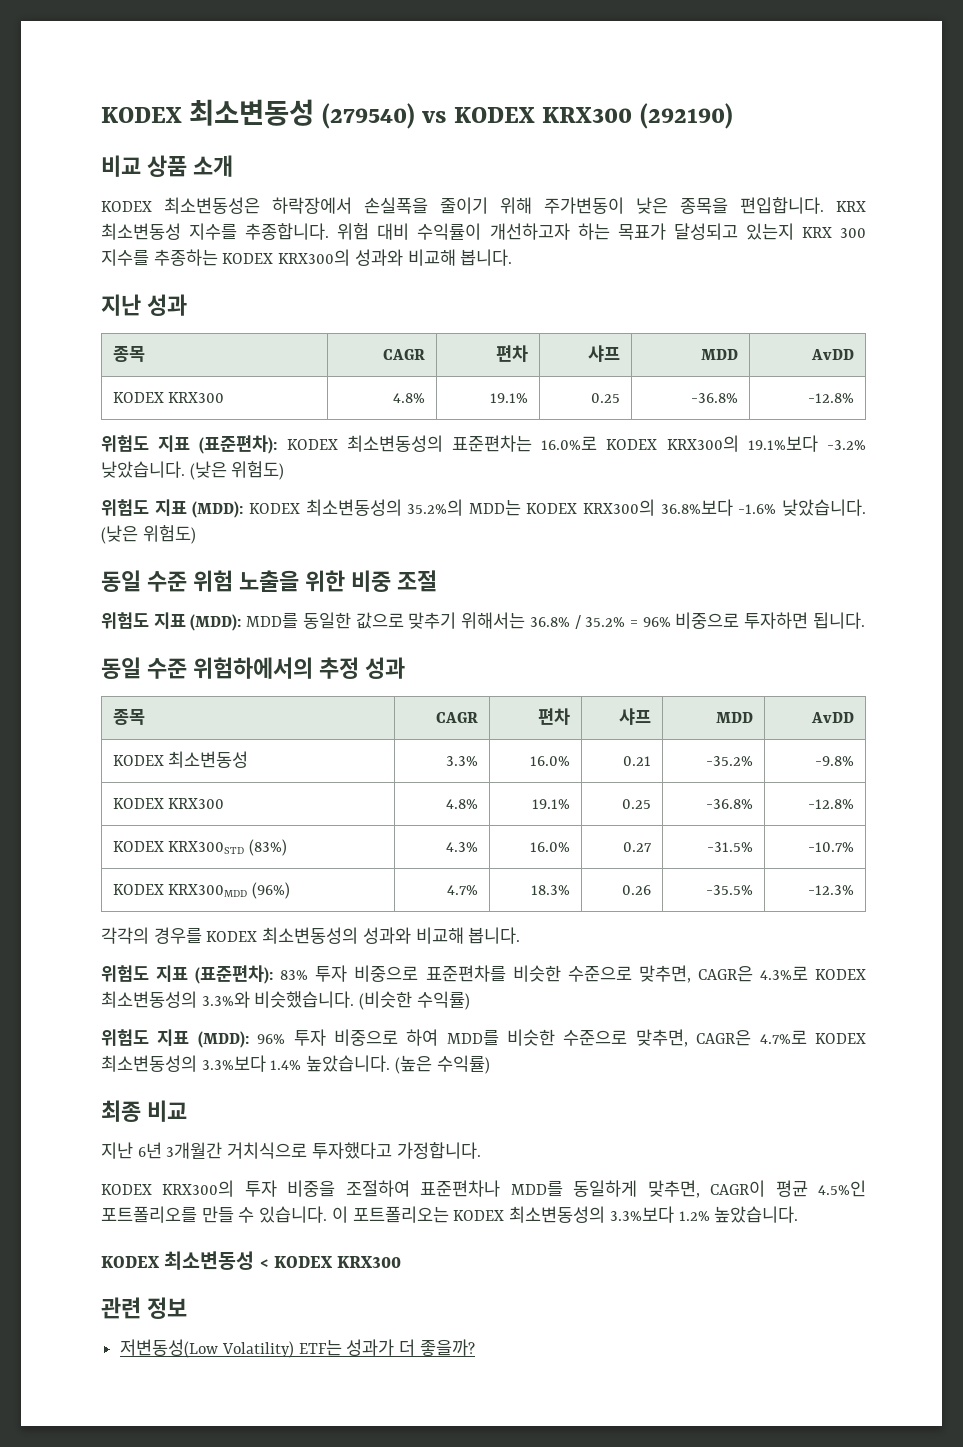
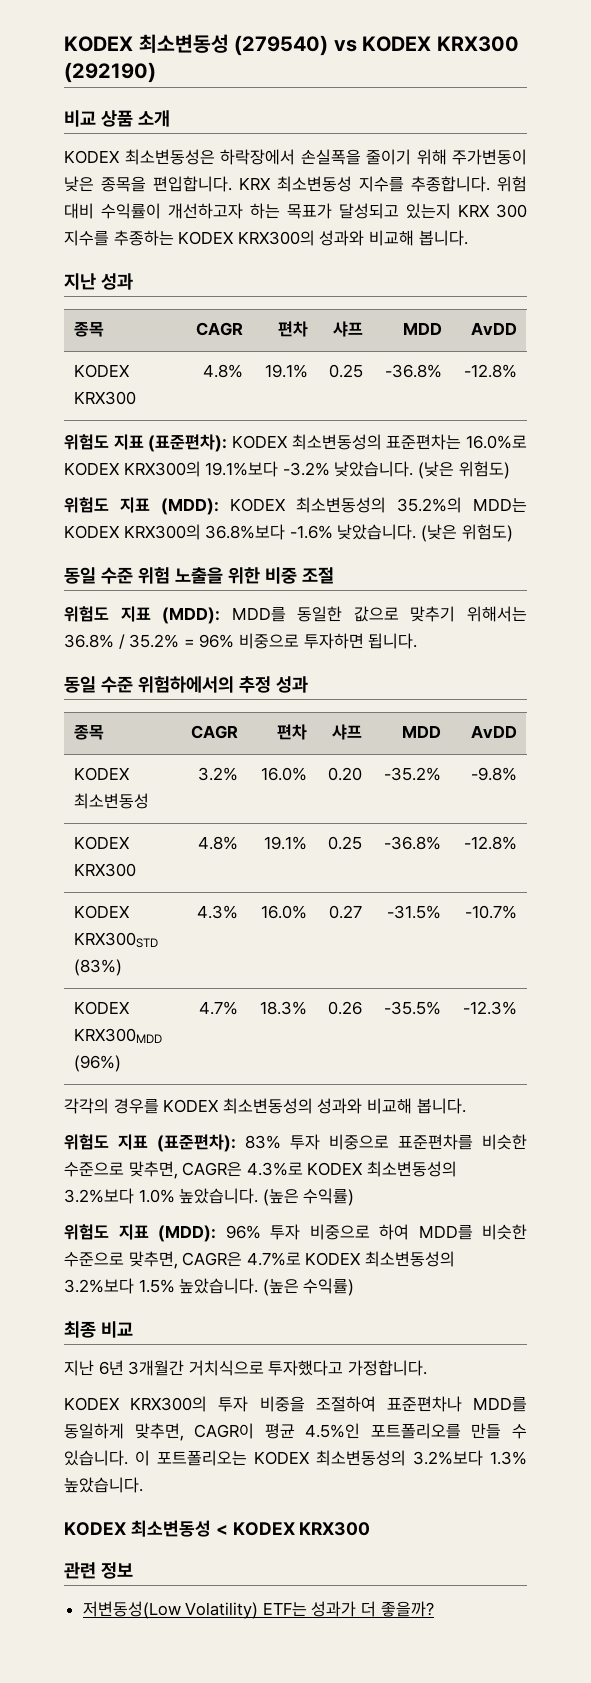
- KODEX 최소변동성 | 3.3% | 16.0% | 0.21 | -35.2% | -9.8%
+ KODEX 최소변동성 | 3.2% | 16.0% | 0.20 | -35.2% | -9.8%
- 위험도 지표 (표준편차): 83% 투자 비중으로 표준편차를 비슷한 수준으로 맞추면, CAGR은 4.3%로 KODEX 최소변동성의 3.3%와 비슷했습니다. (비슷한 수익률)
+ 위험도 지표 (표준편차): 83% 투자 비중으로 표준편차를 비슷한 수준으로 맞추면, CAGR은 4.3%로 KODEX 최소변동성의 3.2%보다 1.0% 높았습니다. (높은 수익률)
- 위험도 지표 (MDD): 96% 투자 비중으로 하여 MDD를 비슷한 수준으로 맞추면, CAGR은 4.7%로 KODEX 최소변동성의 3.3%보다 1.4% 높았습니다.
+ 위험도 지표 (MDD): 96% 투자 비중으로 하여 MDD를 비슷한 수준으로 맞추면, CAGR은 4.7%로 KODEX 최소변동성의 3.2%보다 1.5% 높았습니다.
- 이 포트폴리오는 KODEX 최소변동성의 3.3%보다 1.2% 높았습니다.
+ 이 포트폴리오는 KODEX 최소변동성의 3.2%보다 1.3% 높았습니다.

